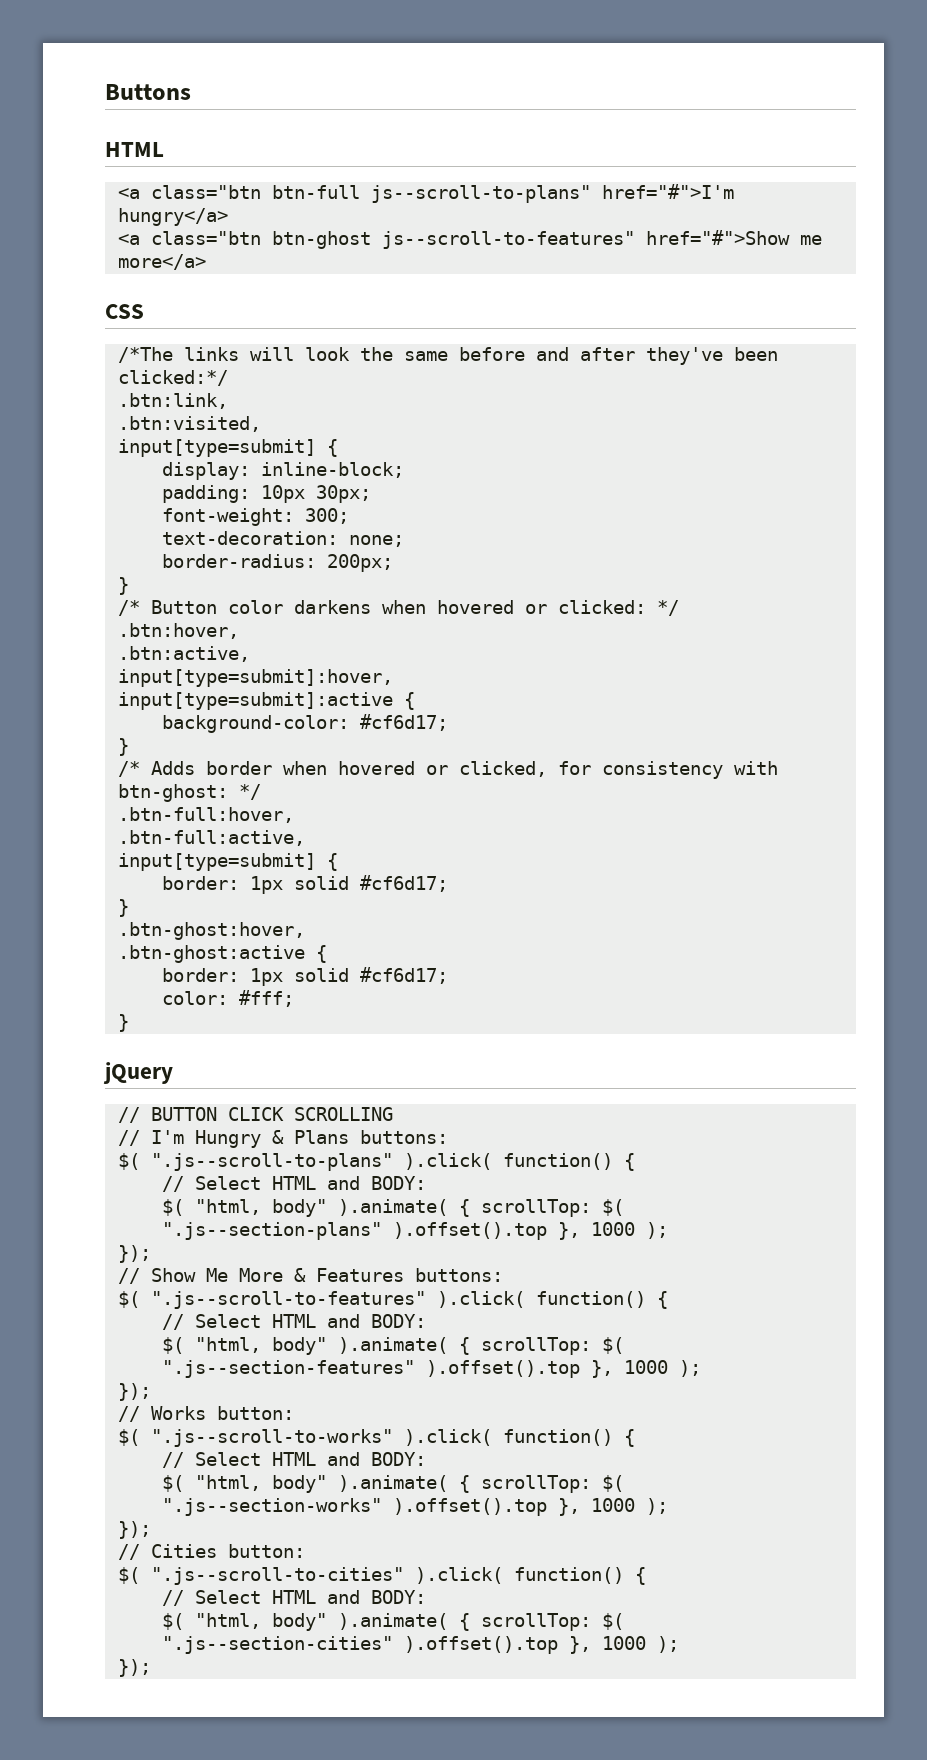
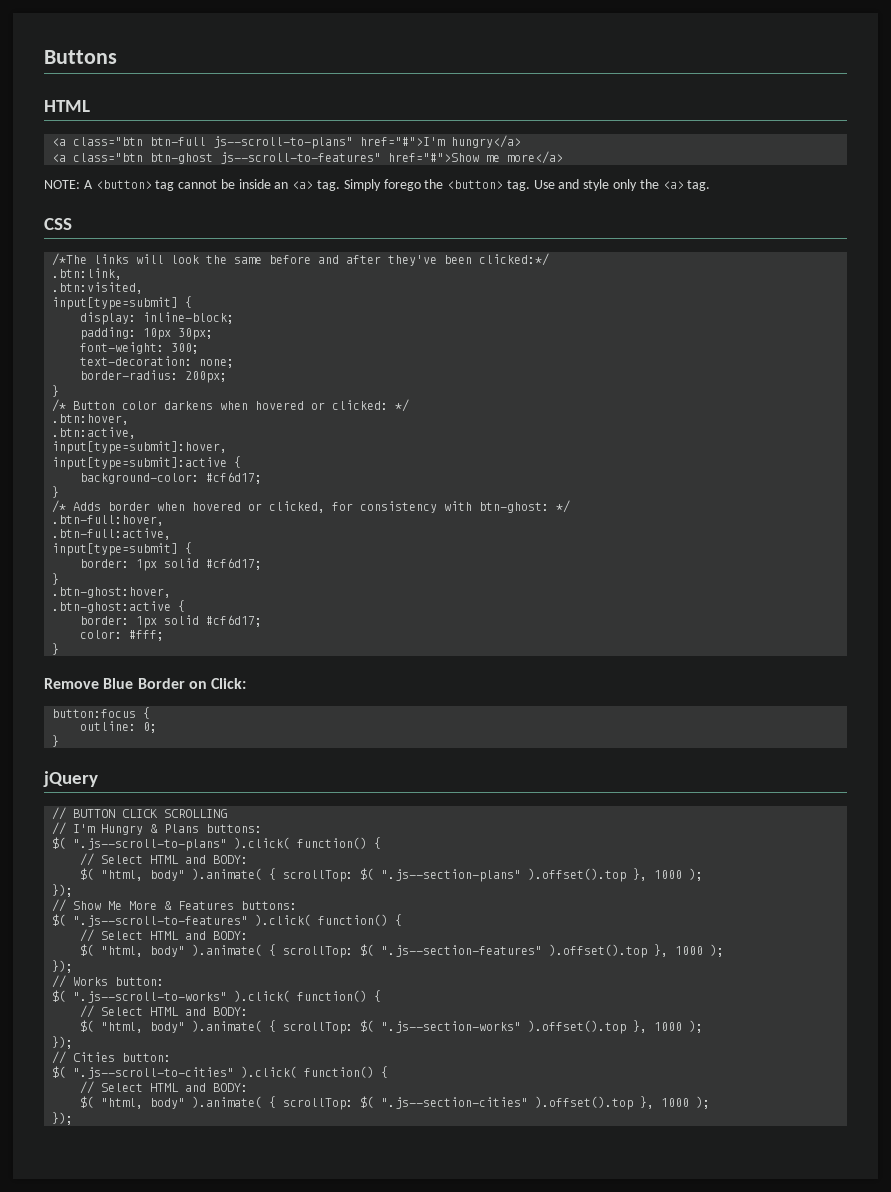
+ NOTE: A <button> tag cannot be inside an <a> tag. Simply forego the <button> tag. Use and style only the <a> tag.
+ Remove Blue Border on Click:
+ button:focus {
+ outline: 0;
+ }

